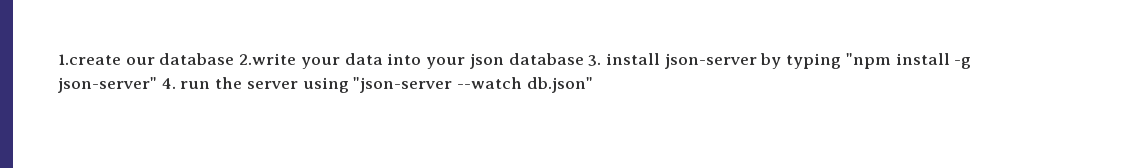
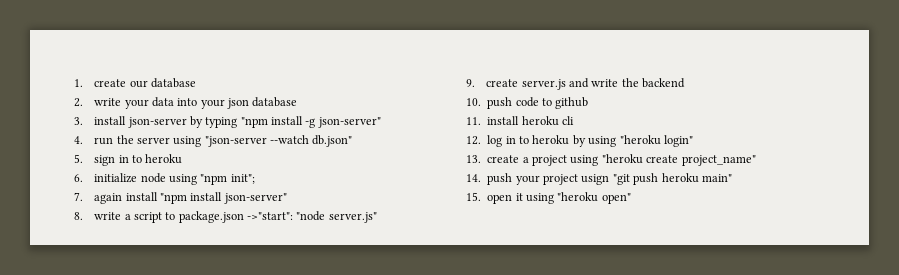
- 1.create our database 2.write your data into your json database 3. install json-server by typing "npm install -g json-server" 4. run the server using "json-server --watch db.json"
+ 1. create our database
+ 2. write your data into your json database
+ 3. install json-server by typing "npm install -g json-server"
+ 4. run the server using "json-server --watch db.json"
+ 5. sign in to heroku
+ 6. initialize node using "npm init";
+ 7. again install "npm install json-server"
+ 8. write a script to package.json ->"start": "node server.js"
+ 9. create server.js and write the backend
+ 10. push code to github
+ 11. install heroku cli
+ 12. log in to heroku by using "heroku login"
+ 13. create a project using "heroku create project_name"
+ 14. push your project usign "git push heroku main"
+ 15. open it using "heroku open"

